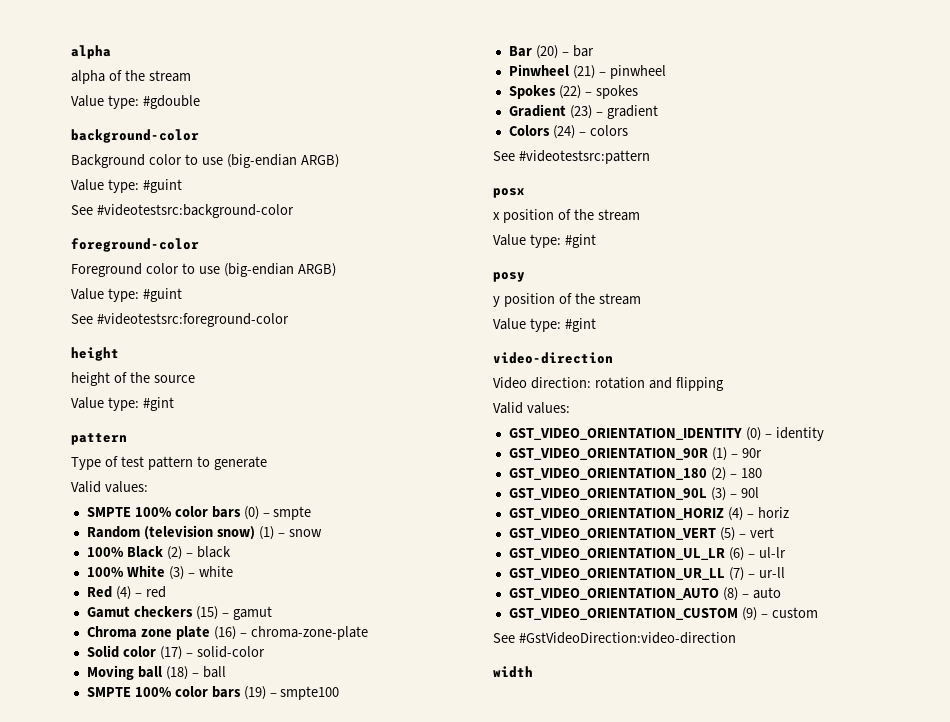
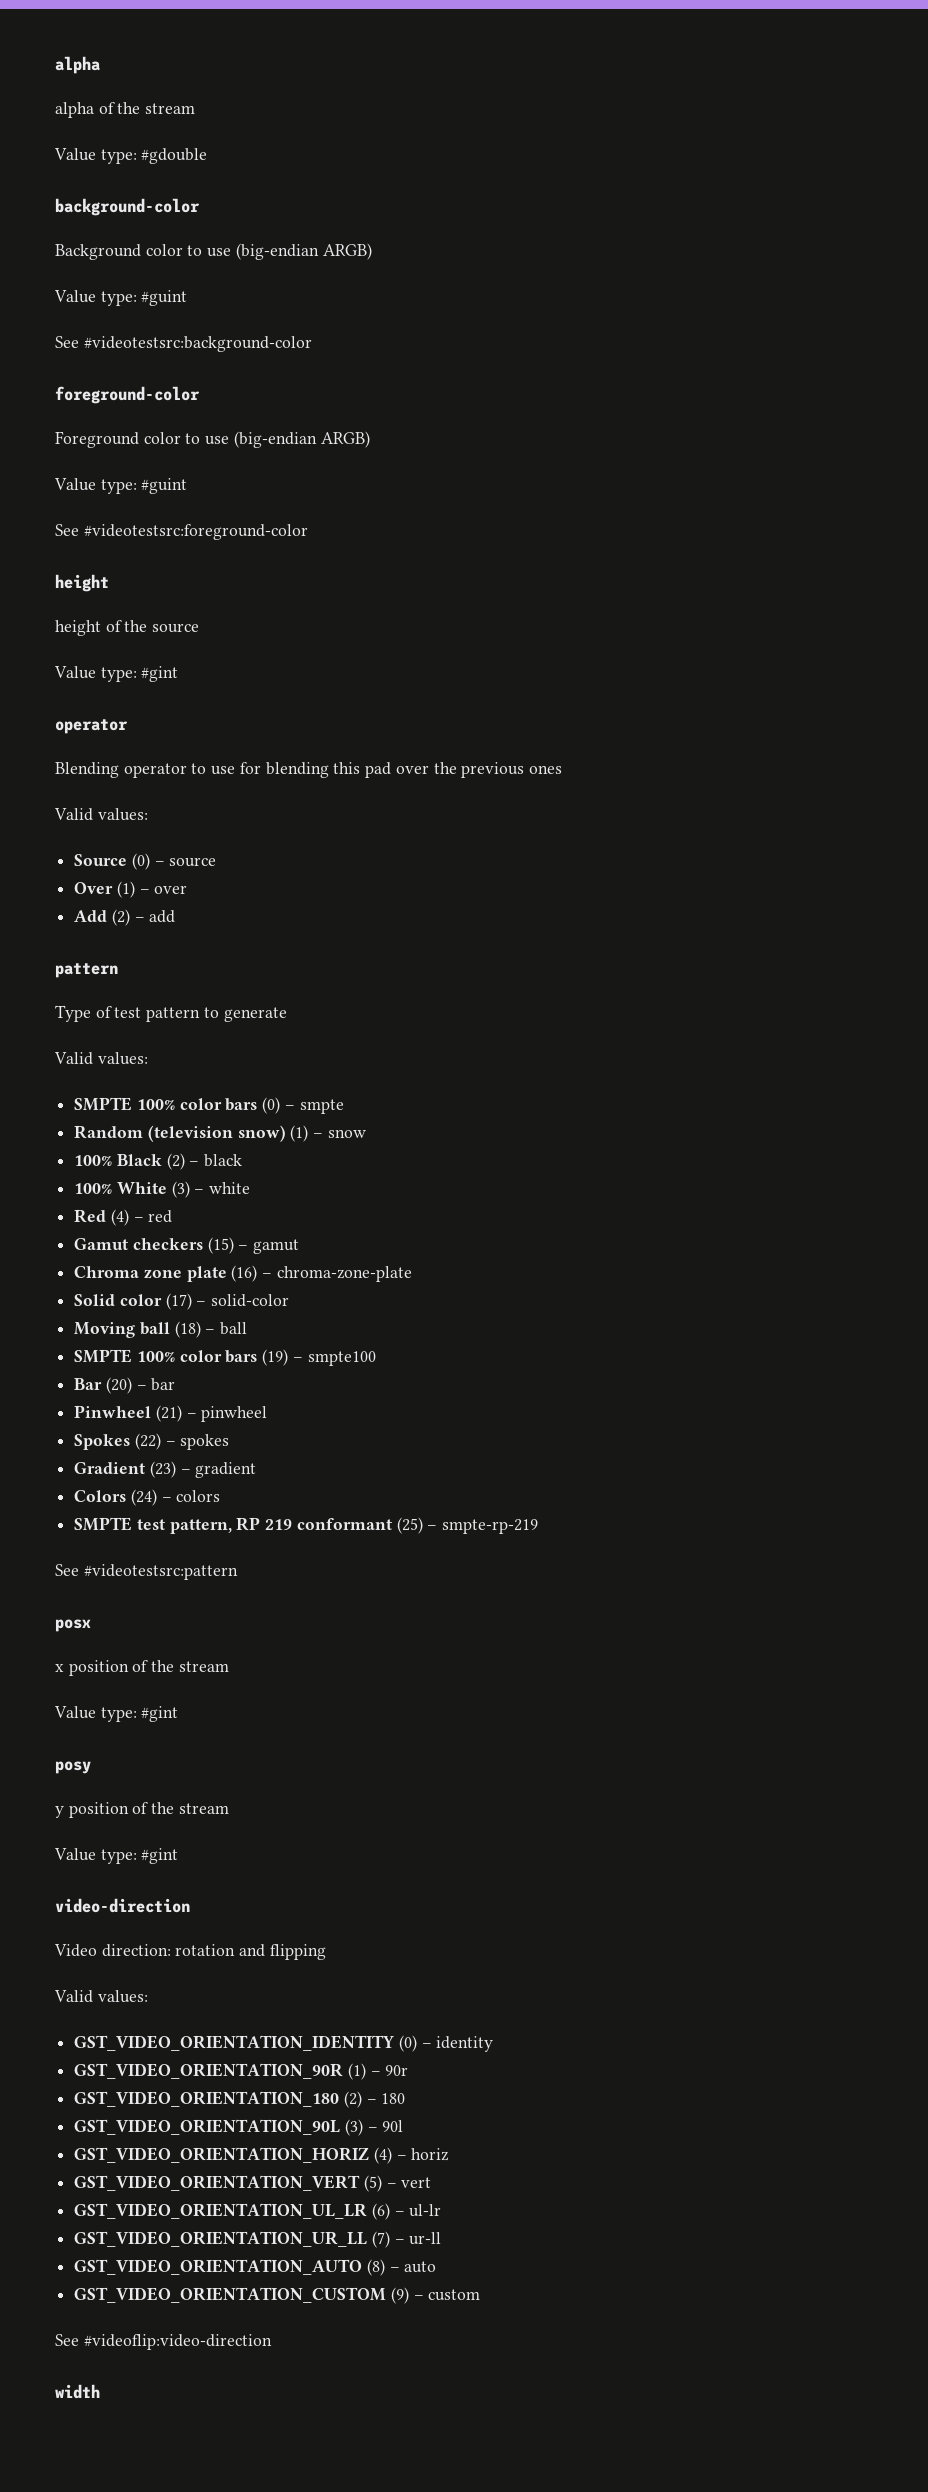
  height of the source
  Value type: #gint
+ operator
+ Blending operator to use for blending this pad over the previous ones
+ Valid values:
+ Source (0) – source
+ Over (1) – over
+ Add (2) – add
+ SMPTE test pattern, RP 219 conformant (25) – smpte-rp-219
- See #GstVideoDirection:video-direction
+ See #videoflip:video-direction

